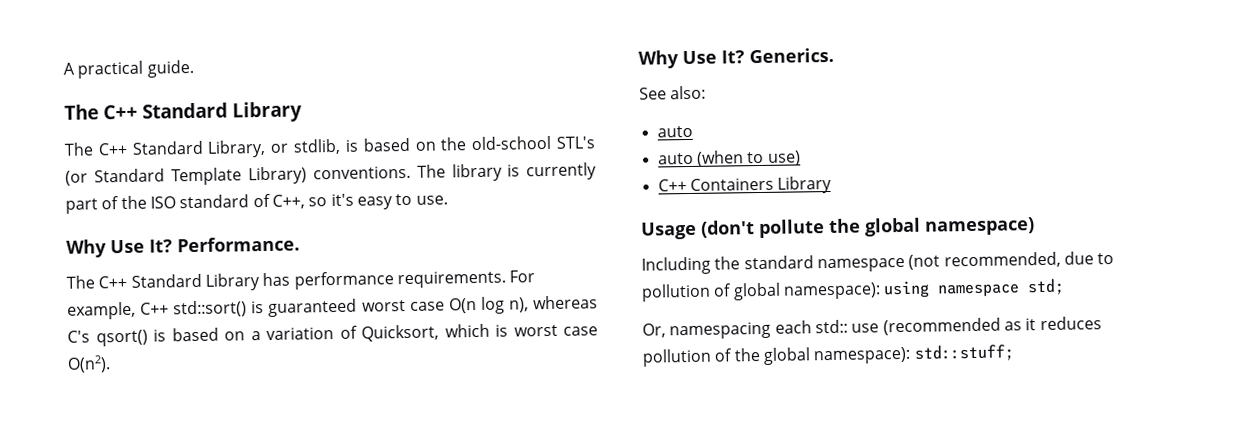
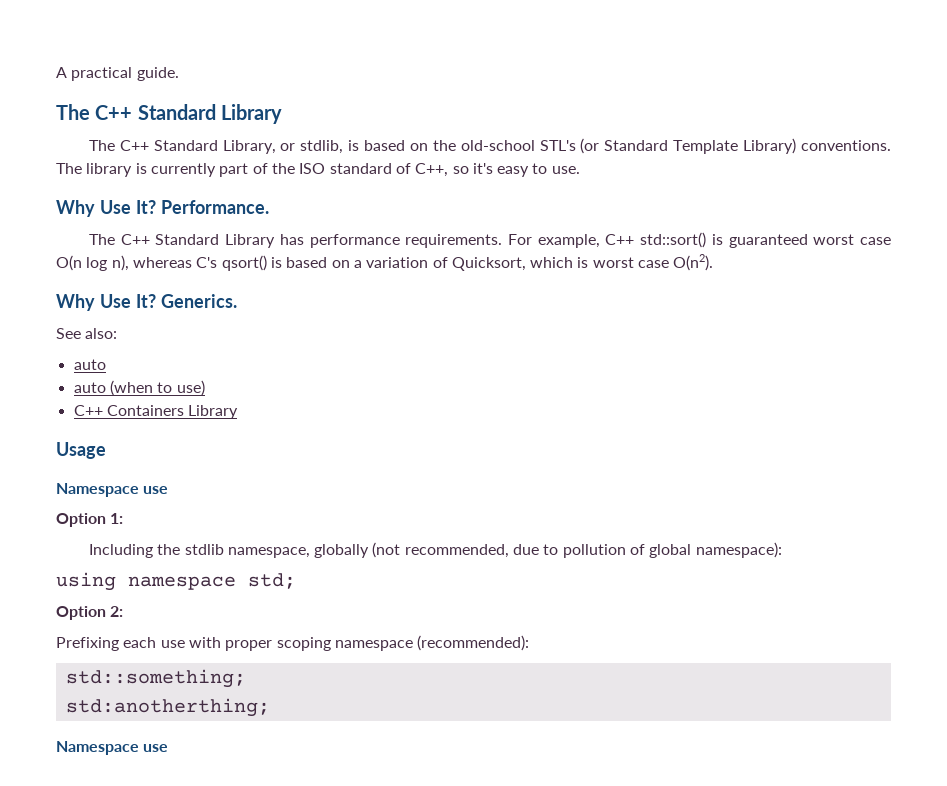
- Usage (don't pollute the global namespace)
+ Usage
+ Namespace use
+ Option 1:
- Including the standard namespace (not recommended, due to pollution of global namespace): using namespace std;
+ Including the stdlib namespace, globally (not recommended, due to pollution of global namespace):
+ using namespace std;
- Or, namespacing each std:: use (recommended as it reduces pollution of the global namespace): std::stuff;
+ Option 2:
+ Prefixing each use with proper scoping namespace (recommended):
+ std::something;
+ std:anotherthing;
+ Namespace use

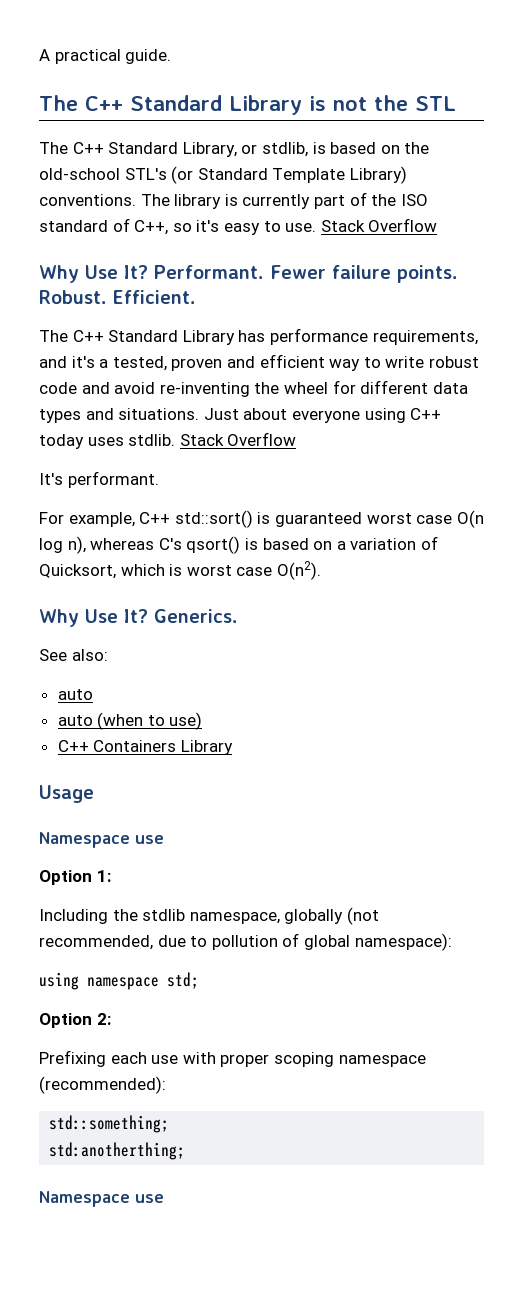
  A practical guide.
- The C++ Standard Library
+ The C++ Standard Library is not the STL
- The library is currently part of the ISO standard of C++, so it's easy to use.
- Why Use It? Performance.
+ The library is currently part of the ISO standard of C++, so it's easy to use. Stack Overflow
+ Why Use It? Performant. Fewer failure points. Robust. Efficient.
- The C++ Standard Library has performance requirements. For example, C++ std::sort() is guaranteed worst case O(n log n), whereas C's qsort() is based on a variation of Quicksort, which is worst case O(n2).
+ The C++ Standard Library has performance requirements, and it's a tested, proven and efficient way to write robust code and avoid re-inventing the wheel for different data types and situations. Just about everyone using C++ today uses stdlib. Stack Overflow
+ It's performant.
+ For example, C++ std::sort() is guaranteed worst case O(n log n), whereas C's qsort() is based on a variation of Quicksort, which is worst case O(n2).

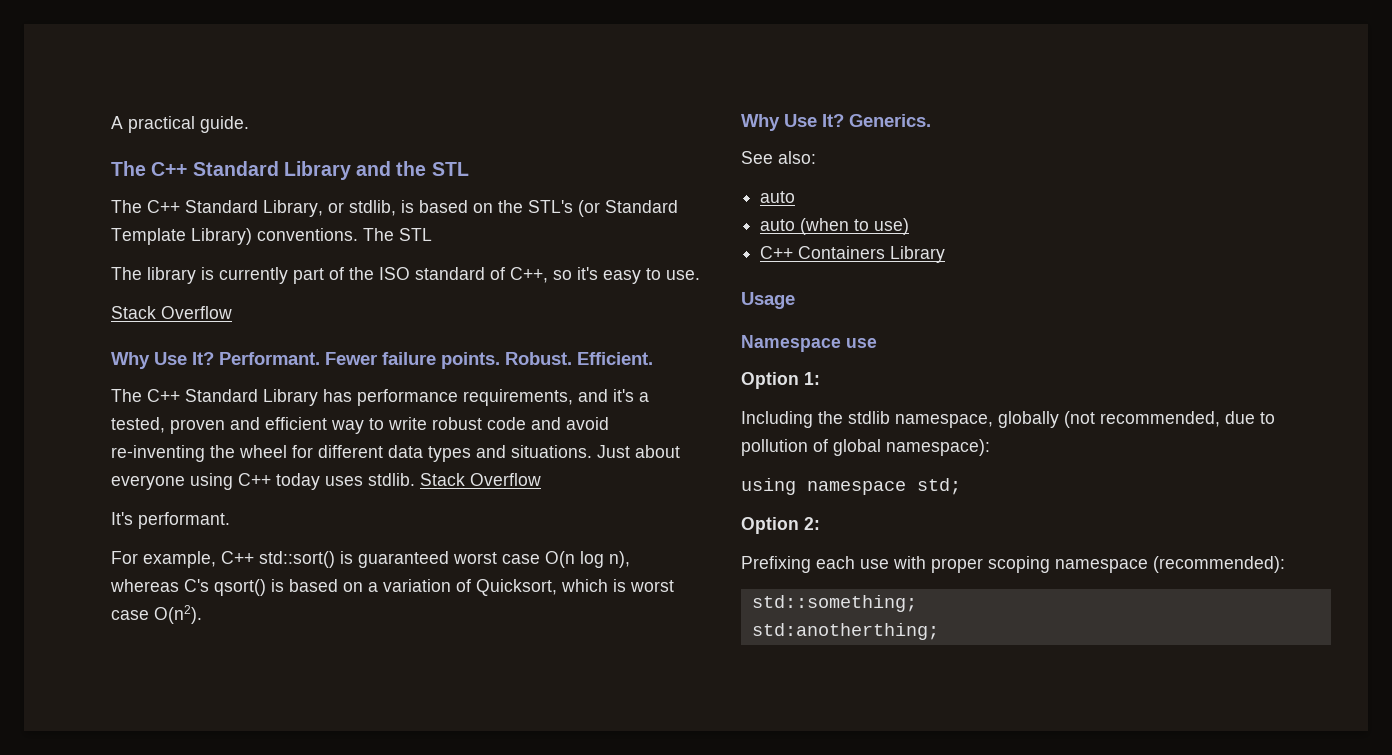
- The C++ Standard Library is not the STL
+ The C++ Standard Library and the STL
- The C++ Standard Library, or stdlib, is based on the old-school STL's (or Standard Template Library) conventions.
+ The C++ Standard Library, or stdlib, is based on the STL's (or Standard Template Library) conventions.
- The library is currently part of the ISO standard of C++, so it's easy to use. Stack Overflow
+ The STL
+ The library is currently part of the ISO standard of C++, so it's easy to use.
+ Stack Overflow
  std:anotherthing;
- Namespace use

